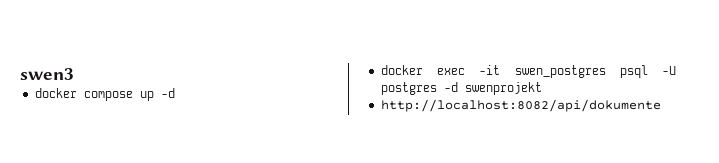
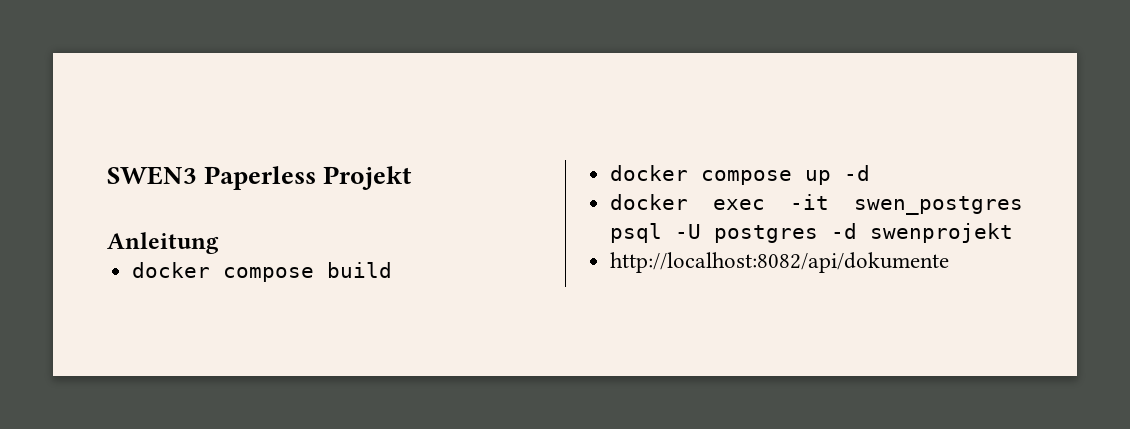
- swen3
+ SWEN3 Paperless Projekt
+ Anleitung
+ docker compose build

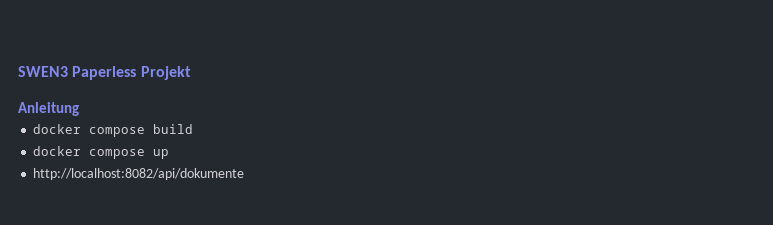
- docker compose up -d
- docker exec -it swen_postgres psql -U postgres -d swenprojekt
+ docker compose up

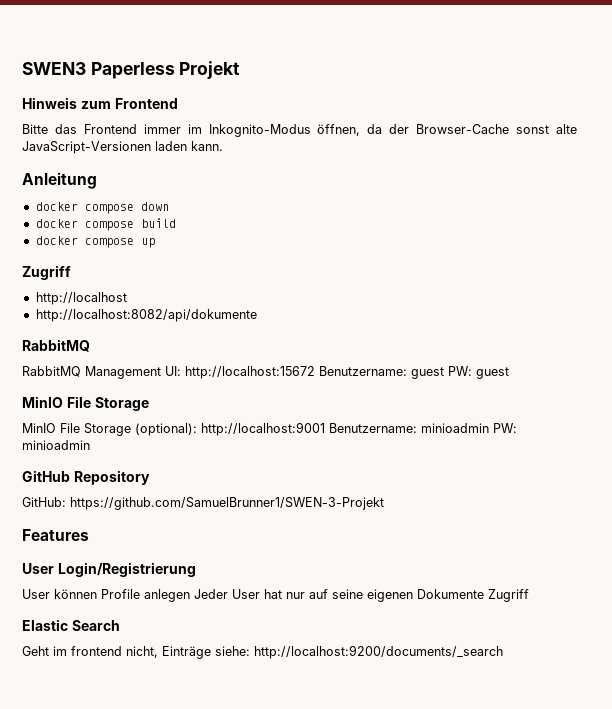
+ Hinweis zum Frontend
+ Bitte das Frontend immer im Inkognito-Modus öffnen, da der Browser-Cache sonst alte JavaScript-Versionen laden kann.
  Anleitung
+ docker compose down
  docker compose up
+ Zugriff
+ http://localhost
  http://localhost:8082/api/dokumente
+ RabbitMQ
+ RabbitMQ Management UI: http://localhost:15672 Benutzername: guest PW: guest
+ MinIO File Storage
+ MinIO File Storage (optional): http://localhost:9001 Benutzername: minioadmin PW: minioadmin
+ GitHub Repository
+ GitHub: https://github.com/SamuelBrunner1/SWEN-3-Projekt
+ Features
+ User Login/Registrierung
+ User können Profile anlegen Jeder User hat nur auf seine eigenen Dokumente Zugriff
+ Elastic Search
+ Geht im frontend nicht, Einträge siehe: http://localhost:9200/documents/_search

